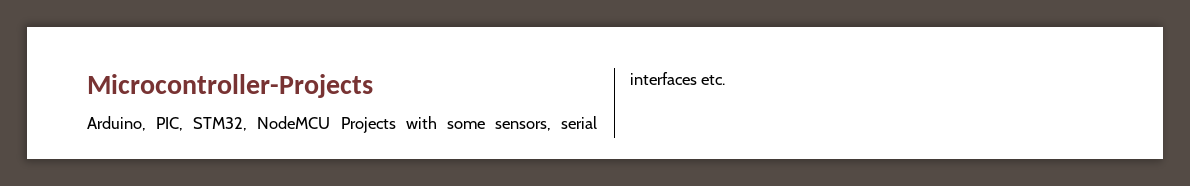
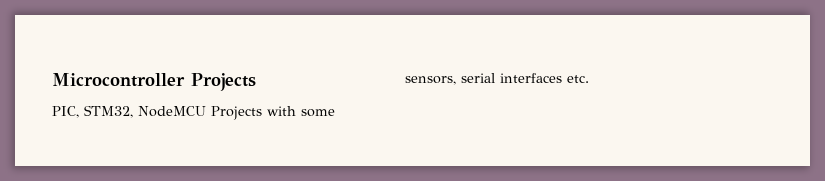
- Microcontroller-Projects
- Arduino, PIC, STM32, NodeMCU Projects with some sensors, serial interfaces etc.
+ Microcontroller Projects
+ PIC, STM32, NodeMCU Projects with some sensors, serial interfaces etc.

